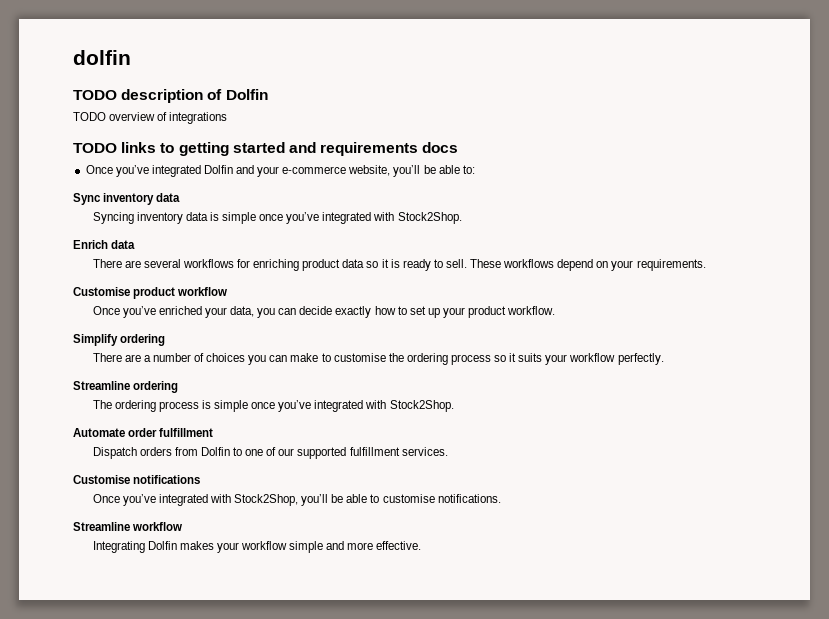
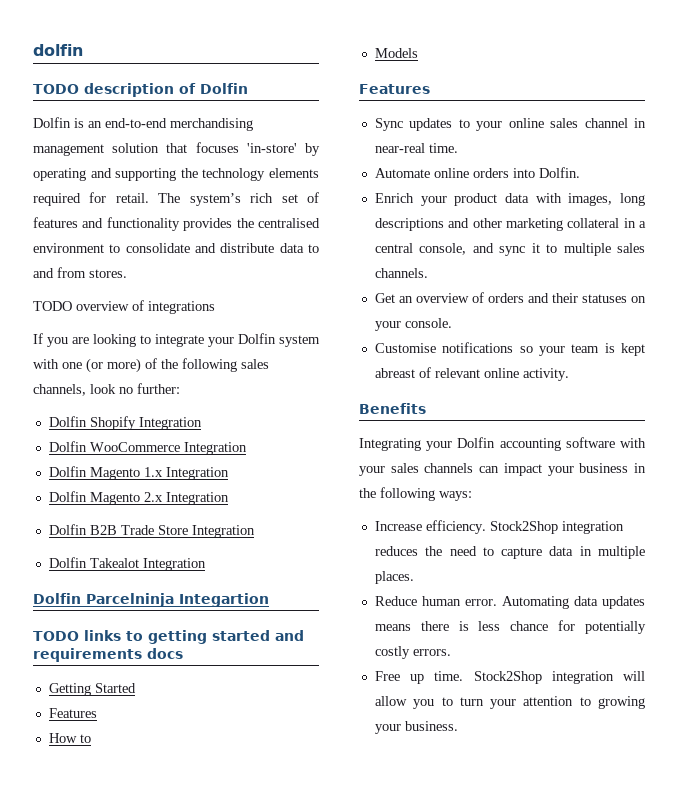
+ Dolfin is an end-to-end merchandising management solution that focuses 'in-store' by operating and supporting the technology elements required for retail. The system’s rich set of features and functionality provides the centralised environment to consolidate and distribute data to and from stores.
  TODO overview of integrations
+ If you are looking to integrate your Dolfin system with one (or more) of the following sales channels, look no further:
+ Dolfin Shopify Integration
+ Dolfin WooCommerce Integration
+ Dolfin Magento 1.x Integration
+ Dolfin Magento 2.x Integration
+ Dolfin B2B Trade Store Integration
+ Dolfin Takealot Integration
+ Dolfin Parcelninja Integartion
- Once you’ve integrated Dolfin and your e-commerce website, you’ll be able to:
- Sync inventory data
- Syncing inventory data is simple once you’ve integrated with Stock2Shop.
- Enrich data
- There are several workflows for enriching product data so it is ready to sell. These workflows depend on your requirements.
- Customise product workflow
- Once you’ve enriched your data, you can decide exactly how to set up your product workflow.
- Simplify ordering
- There are a number of choices you can make to customise the ordering process so it suits your workflow perfectly.
- Streamline ordering
- The ordering process is simple once you’ve integrated with Stock2Shop.
- Automate order fulfillment
- Dispatch orders from Dolfin to one of our supported fulfillment services.
- Customise notifications
- Once you’ve integrated with Stock2Shop, you’ll be able to customise notifications.
- Streamline workflow
- Integrating Dolfin makes your workflow simple and more effective.
+ Getting Started
+ Features
+ How to
+ Models
+ Features
+ Sync updates to your online sales channel in near-real time.
+ Automate online orders into Dolfin.
+ Enrich your product data with images, long descriptions and other marketing collateral in a central console, and sync it to multiple sales channels.
+ Get an overview of orders and their statuses on your console.
+ Customise notifications so your team is kept abreast of relevant online activity.
+ Benefits
+ Integrating your Dolfin accounting software with your sales channels can impact your business in the following ways:
+ Increase efficiency. Stock2Shop integration reduces the need to capture data in multiple places.
+ Reduce human error. Automating data updates means there is less chance for potentially costly errors.
+ Free up time. Stock2Shop integration will allow you to turn your attention to growing your business.

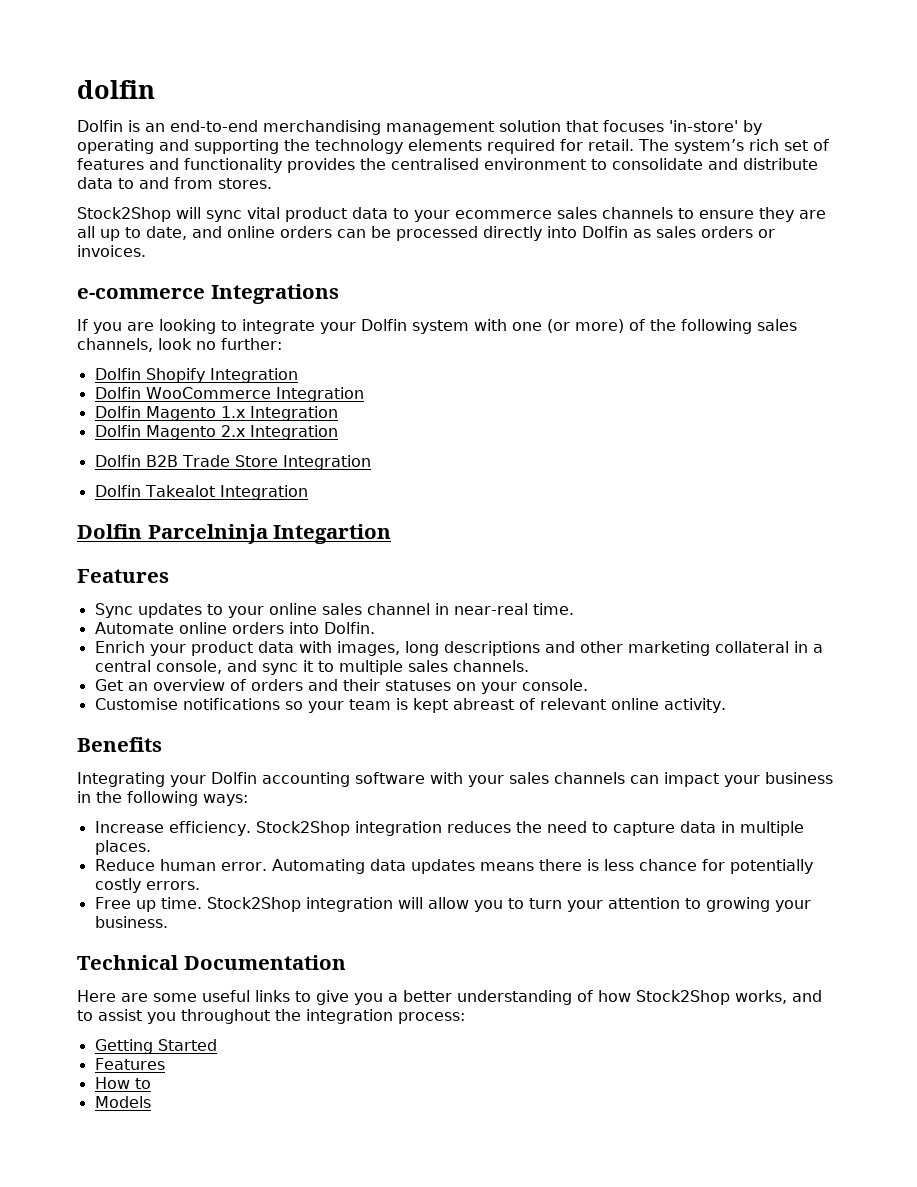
- TODO description of Dolfin
- TODO overview of integrations
+ Stock2Shop will sync vital product data to your ecommerce sales channels to ensure they are all up to date, and online orders can be processed directly into Dolfin as sales orders or invoices.
+ e-commerce Integrations
- TODO links to getting started and requirements docs
- Getting Started
- Features
- How to
- Models
+ Technical Documentation
+ Here are some useful links to give you a better understanding of how Stock2Shop works, and to assist you throughout the integration process:
+ Getting Started
+ Features
+ How to
+ Models

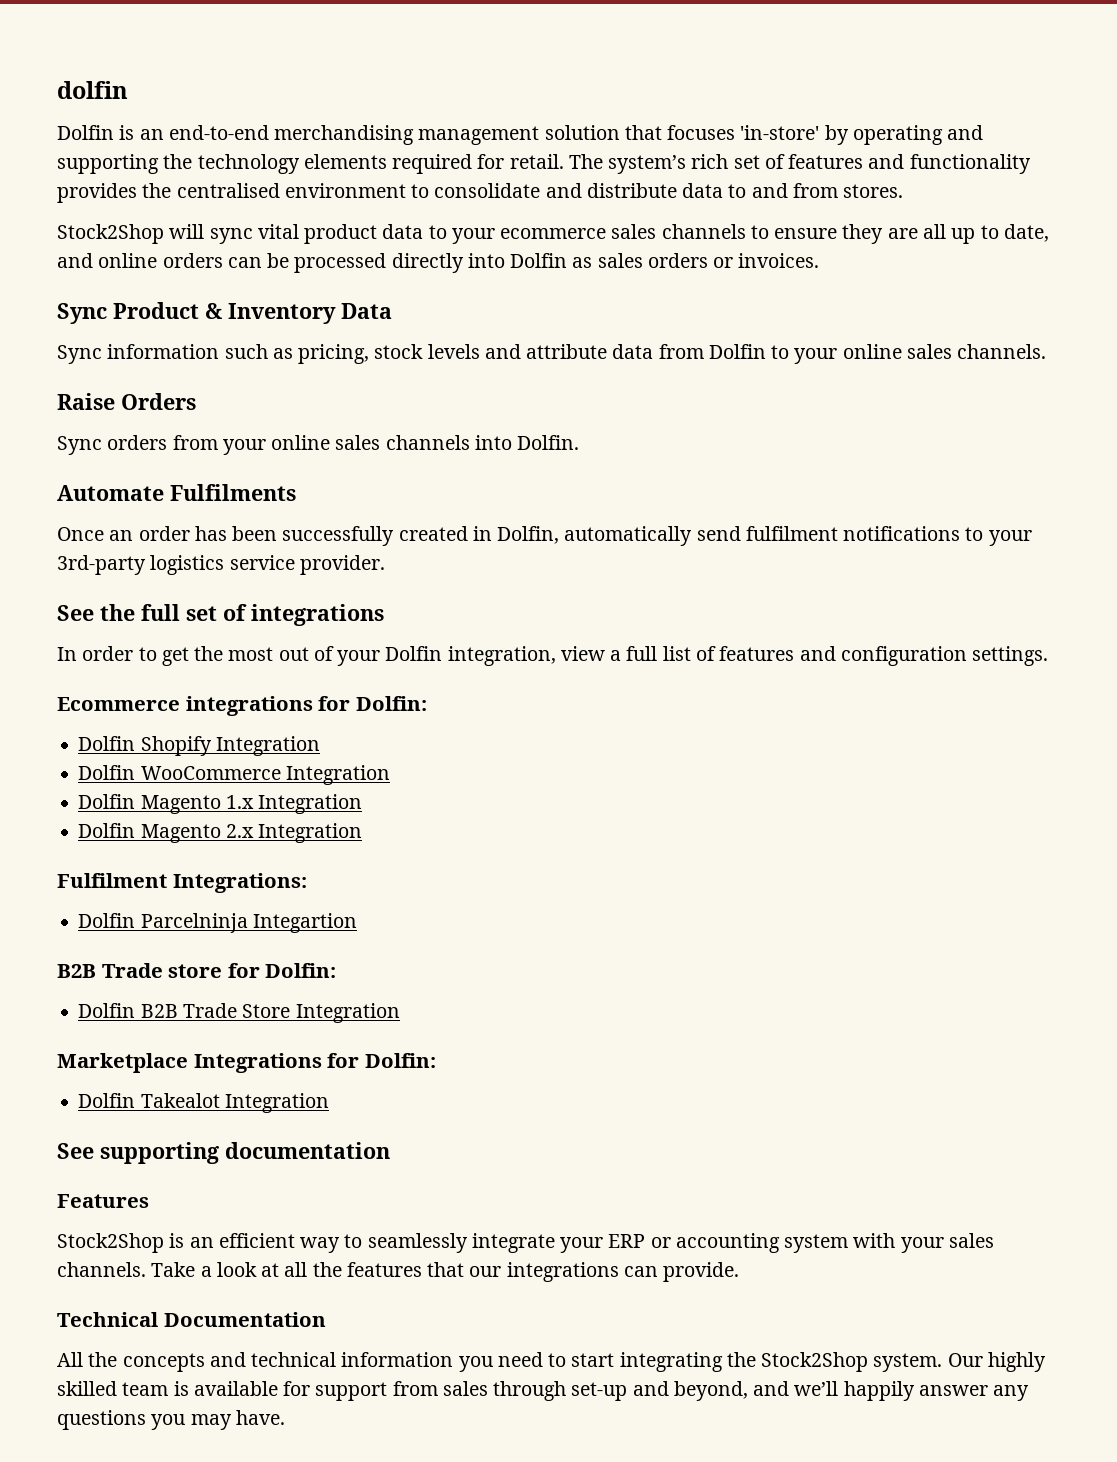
- e-commerce Integrations
- If you are looking to integrate your Dolfin system with one (or more) of the following sales channels, look no further:
+ Sync Product & Inventory Data
+ Sync information such as pricing, stock levels and attribute data from Dolfin to your online sales channels.
+ Raise Orders
+ Sync orders from your online sales channels into Dolfin.
+ Automate Fulfilments
+ Once an order has been successfully created in Dolfin, automatically send fulfilment notifications to your 3rd-party logistics service provider.
+ See the full set of integrations
+ In order to get the most out of your Dolfin integration, view a full list of features and configuration settings.
+ Ecommerce integrations for Dolfin:
+ Fulfilment Integrations:
+ Dolfin Parcelninja Integartion
+ B2B Trade store for Dolfin:
+ Marketplace Integrations for Dolfin:
- Dolfin Parcelninja Integartion
+ See supporting documentation
  Features
- Sync updates to your online sales channel in near-real time.
- Automate online orders into Dolfin.
- Enrich your product data with images, long descriptions and other marketing collateral in a central console, and sync it to multiple sales channels.
- Get an overview of orders and their statuses on your console.
- Customise notifications so your team is kept abreast of relevant online activity.
- Benefits
- Integrating your Dolfin accounting software with your sales channels can impact your business in the following ways:
- Increase efficiency. Stock2Shop integration reduces the need to capture data in multiple places.
- Reduce human error. Automating data updates means there is less chance for potentially costly errors.
- Free up time. Stock2Shop integration will allow you to turn your attention to growing your business.
+ Stock2Shop is an efficient way to seamlessly integrate your ERP or accounting system with your sales channels. Take a look at all the features that our integrations can provide.
  Technical Documentation
- Here are some useful links to give you a better understanding of how Stock2Shop works, and to assist you throughout the integration process:
- Getting Started
- Features
- How to
- Models
+ All the concepts and technical information you need to start integrating the Stock2Shop system. Our highly skilled team is available for support from sales through set-up and beyond, and we’ll happily answer any questions you may have.

